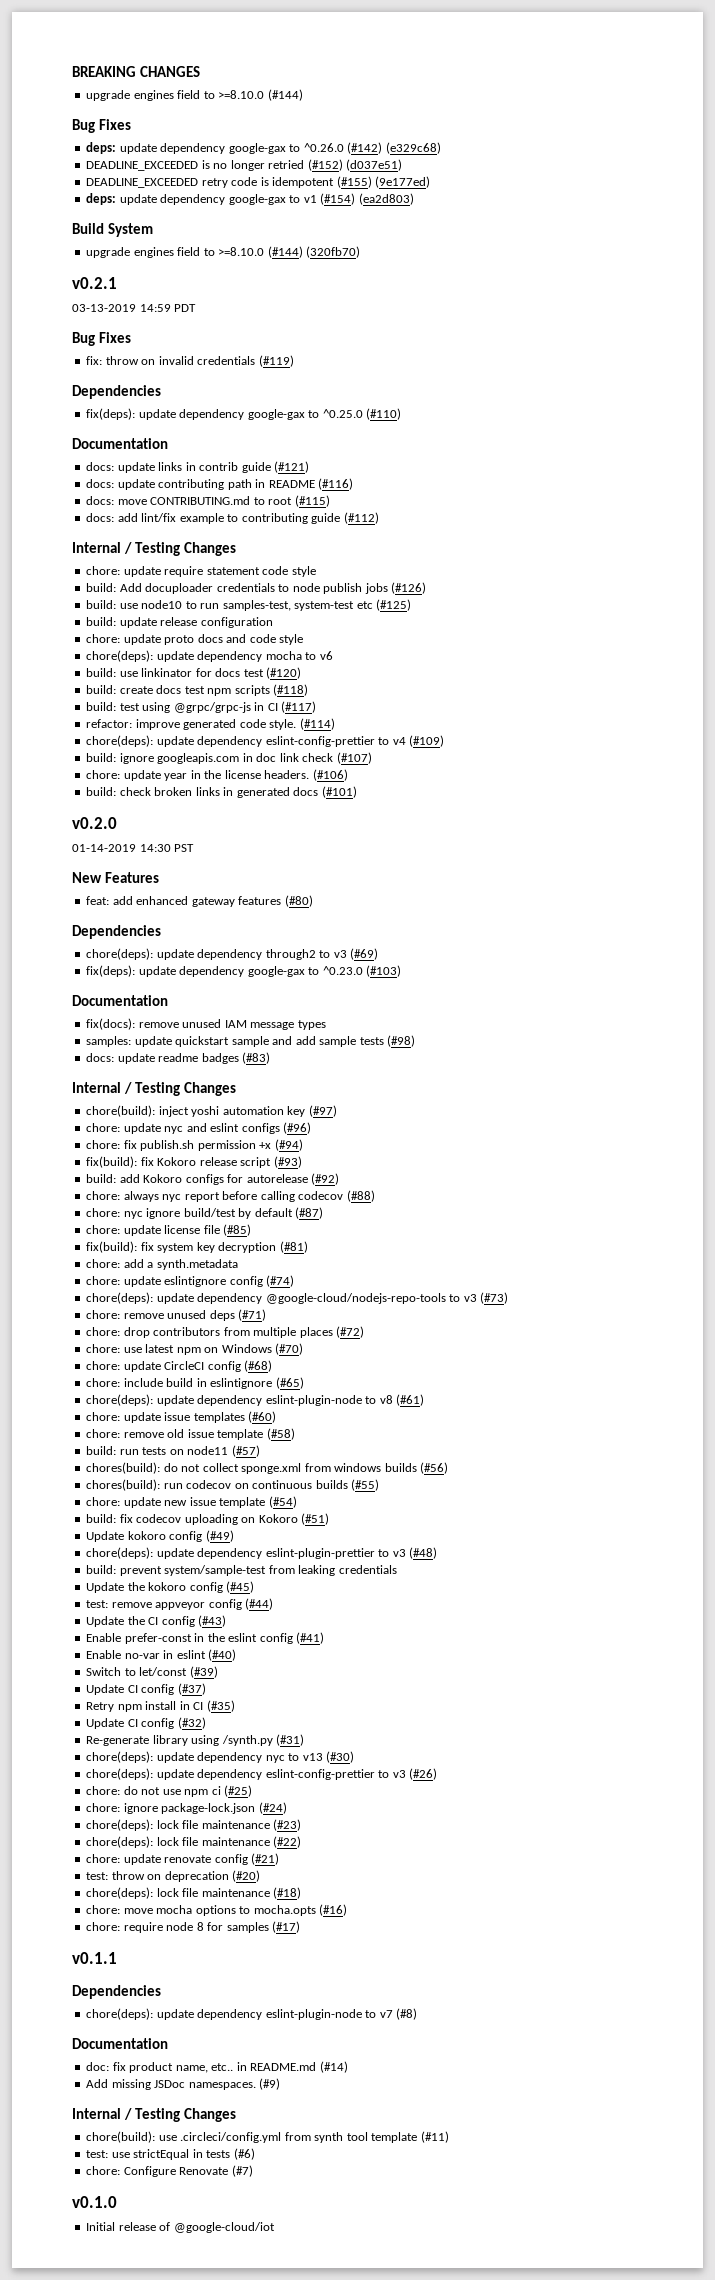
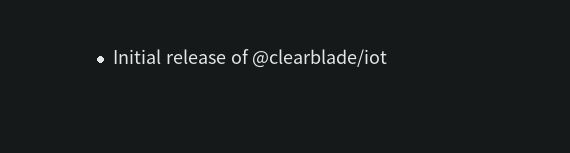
- BREAKING CHANGES
- upgrade engines field to >=8.10.0 (#144)
- Bug Fixes
- deps: update dependency google-gax to ^0.26.0 (#142) (e329c68)
- DEADLINE_EXCEEDED is no longer retried (#152) (d037e51)
- DEADLINE_EXCEEDED retry code is idempotent (#155) (9e177ed)
- deps: update dependency google-gax to v1 (#154) (ea2d803)
- Build System
- upgrade engines field to >=8.10.0 (#144) (320fb70)
- v0.2.1
- 03-13-2019 14:59 PDT
- Bug Fixes
- fix: throw on invalid credentials (#119)
- Dependencies
- fix(deps): update dependency google-gax to ^0.25.0 (#110)
- Documentation
- docs: update links in contrib guide (#121)
- docs: update contributing path in README (#116)
- docs: move CONTRIBUTING.md to root (#115)
- docs: add lint/fix example to contributing guide (#112)
- Internal / Testing Changes
- chore: update require statement code style
- build: Add docuploader credentials to node publish jobs (#126)
- build: use node10 to run samples-test, system-test etc (#125)
- build: update release configuration
- chore: update proto docs and code style
- chore(deps): update dependency mocha to v6
- build: use linkinator for docs test (#120)
- build: create docs test npm scripts (#118)
- build: test using @grpc/grpc-js in CI (#117)
- refactor: improve generated code style. (#114)
- chore(deps): update dependency eslint-config-prettier to v4 (#109)
- build: ignore googleapis.com in doc link check (#107)
- chore: update year in the license headers. (#106)
- build: check broken links in generated docs (#101)
- v0.2.0
- 01-14-2019 14:30 PST
- New Features
- feat: add enhanced gateway features (#80)
- Dependencies
- chore(deps): update dependency through2 to v3 (#69)
- fix(deps): update dependency google-gax to ^0.23.0 (#103)
- Documentation
- fix(docs): remove unused IAM message types
- samples: update quickstart sample and add sample tests (#98)
- docs: update readme badges (#83)
- Internal / Testing Changes
- chore(build): inject yoshi automation key (#97)
- chore: update nyc and eslint configs (#96)
- chore: fix publish.sh permission +x (#94)
- fix(build): fix Kokoro release script (#93)
- build: add Kokoro configs for autorelease (#92)
- chore: always nyc report before calling codecov (#88)
- chore: nyc ignore build/test by default (#87)
- chore: update license file (#85)
- fix(build): fix system key decryption (#81)
- chore: add a synth.metadata
- chore: update eslintignore config (#74)
- chore(deps): update dependency @google-cloud/nodejs-repo-tools to v3 (#73)
- chore: remove unused deps (#71)
- chore: drop contributors from multiple places (#72)
- chore: use latest npm on Windows (#70)
- chore: update CircleCI config (#68)
- chore: include build in eslintignore (#65)
- chore(deps): update dependency eslint-plugin-node to v8 (#61)
- chore: update issue templates (#60)
- chore: remove old issue template (#58)
- build: run tests on node11 (#57)
- chores(build): do not collect sponge.xml from windows builds (#56)
- chores(build): run codecov on continuous builds (#55)
- chore: update new issue template (#54)
- build: fix codecov uploading on Kokoro (#51)
- Update kokoro config (#49)
- chore(deps): update dependency eslint-plugin-prettier to v3 (#48)
- build: prevent system/sample-test from leaking credentials
- Update the kokoro config (#45)
- test: remove appveyor config (#44)
- Update the CI config (#43)
- Enable prefer-const in the eslint config (#41)
- Enable no-var in eslint (#40)
- Switch to let/const (#39)
- Update CI config (#37)
- Retry npm install in CI (#35)
- Update CI config (#32)
- Re-generate library using /synth.py (#31)
- chore(deps): update dependency nyc to v13 (#30)
- chore(deps): update dependency eslint-config-prettier to v3 (#26)
- chore: do not use npm ci (#25)
- chore: ignore package-lock.json (#24)
- chore(deps): lock file maintenance (#23)
- chore(deps): lock file maintenance (#22)
- chore: update renovate config (#21)
- test: throw on deprecation (#20)
- chore(deps): lock file maintenance (#18)
- chore: move mocha options to mocha.opts (#16)
- chore: require node 8 for samples (#17)
- v0.1.1
- Dependencies
- chore(deps): update dependency eslint-plugin-node to v7 (#8)
- Documentation
- doc: fix product name, etc.. in README.md (#14)
- Add missing JSDoc namespaces. (#9)
- Internal / Testing Changes
- chore(build): use .circleci/config.yml from synth tool template (#11)
- test: use strictEqual in tests (#6)
- chore: Configure Renovate (#7)
- v0.1.0
- Initial release of @google-cloud/iot
+ Initial release of @clearblade/iot

